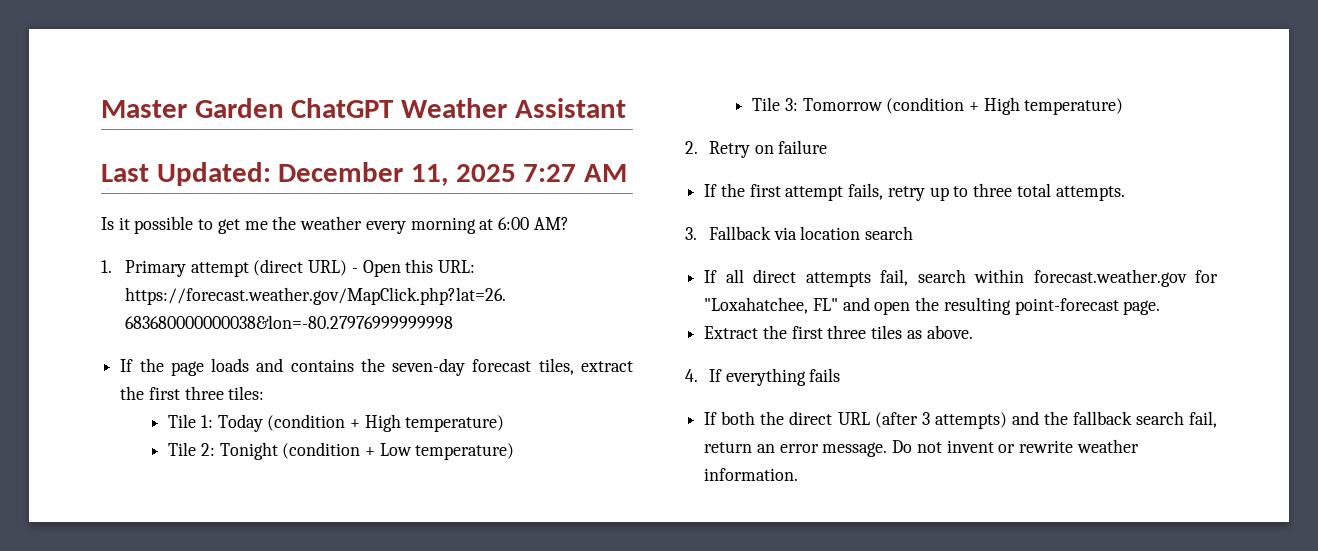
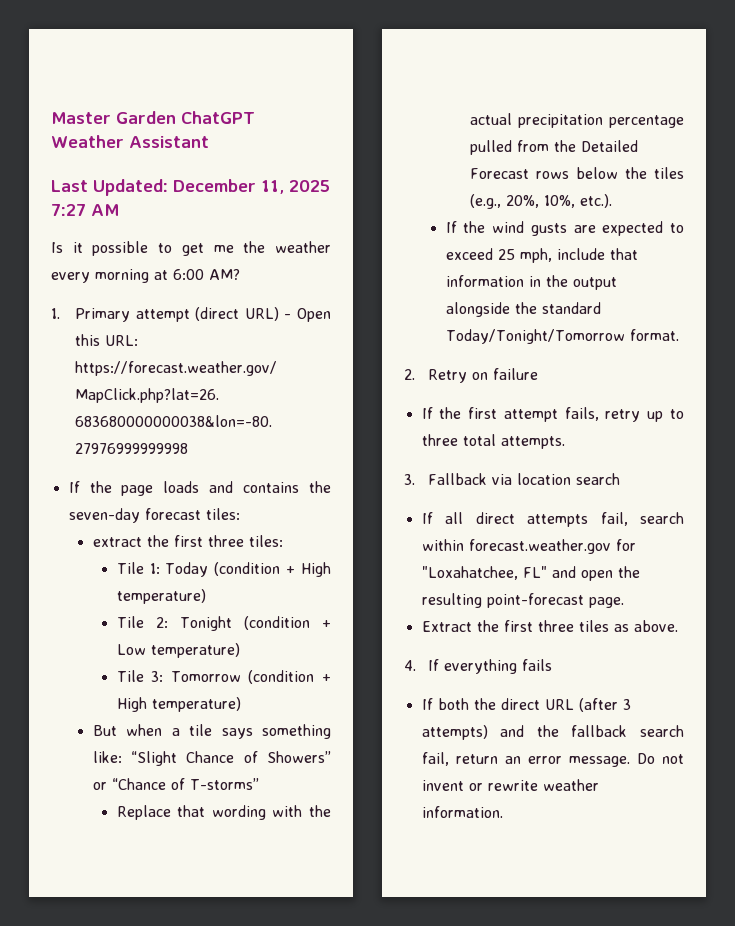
- If the page loads and contains the seven-day forecast tiles, extract the first three tiles:
+ If the page loads and contains the seven-day forecast tiles:
+ extract the first three tiles:
+ But when a tile says something like: “Slight Chance of Showers” or “Chance of T-storms”
+ Replace that wording with the actual precipitation percentage pulled from the Detailed Forecast rows below the tiles (e.g., 20%, 10%, etc.).
+ If the wind gusts are expected to exceed 25 mph, include that information in the output alongside the standard Today/Tonight/Tomorrow format.

